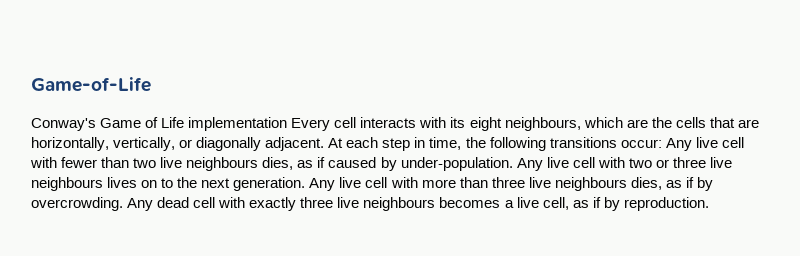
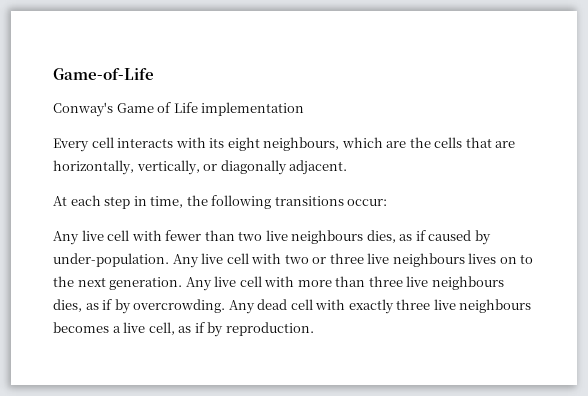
- Conway's Game of Life implementation Every cell interacts with its eight neighbours, which are the cells that are horizontally, vertically, or diagonally adjacent. At each step in time, the following transitions occur: Any live cell with fewer than two live neighbours dies, as if caused by under-population.
+ Conway's Game of Life implementation
+ Every cell interacts with its eight neighbours, which are the cells that are horizontally, vertically, or diagonally adjacent.
+ At each step in time, the following transitions occur:
+ Any live cell with fewer than two live neighbours dies, as if caused by under-population.

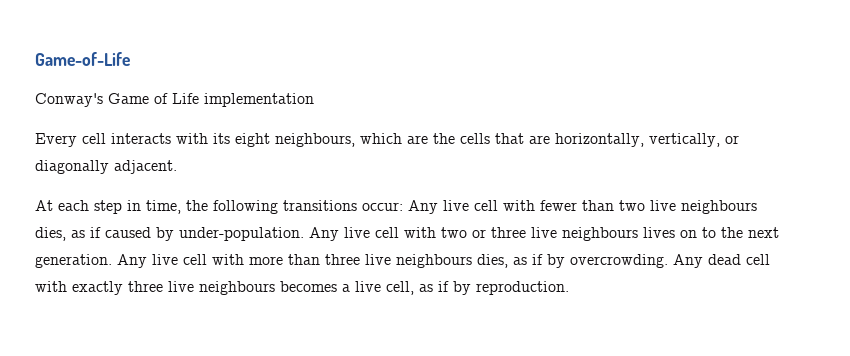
- At each step in time, the following transitions occur:
- Any live cell with fewer than two live neighbours dies, as if caused by under-population.
+ At each step in time, the following transitions occur: Any live cell with fewer than two live neighbours dies, as if caused by under-population.

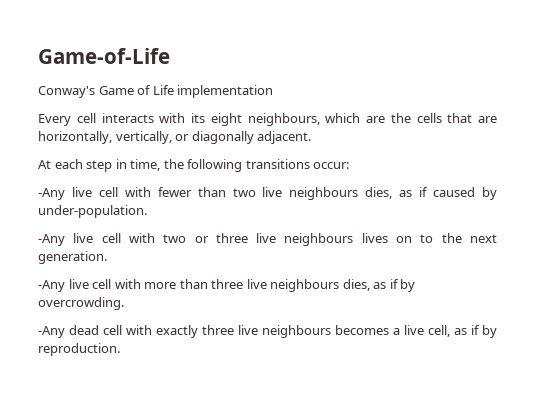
- At each step in time, the following transitions occur: Any live cell with fewer than two live neighbours dies, as if caused by under-population. Any live cell with two or three live neighbours lives on to the next generation. Any live cell with more than three live neighbours dies, as if by overcrowding. Any dead cell with exactly three live neighbours becomes a live cell, as if by reproduction.
+ At each step in time, the following transitions occur:
+ -Any live cell with fewer than two live neighbours dies, as if caused by under-population.
+ -Any live cell with two or three live neighbours lives on to the next generation.
+ -Any live cell with more than three live neighbours dies, as if by overcrowding.
+ -Any dead cell with exactly three live neighbours becomes a live cell, as if by reproduction.

